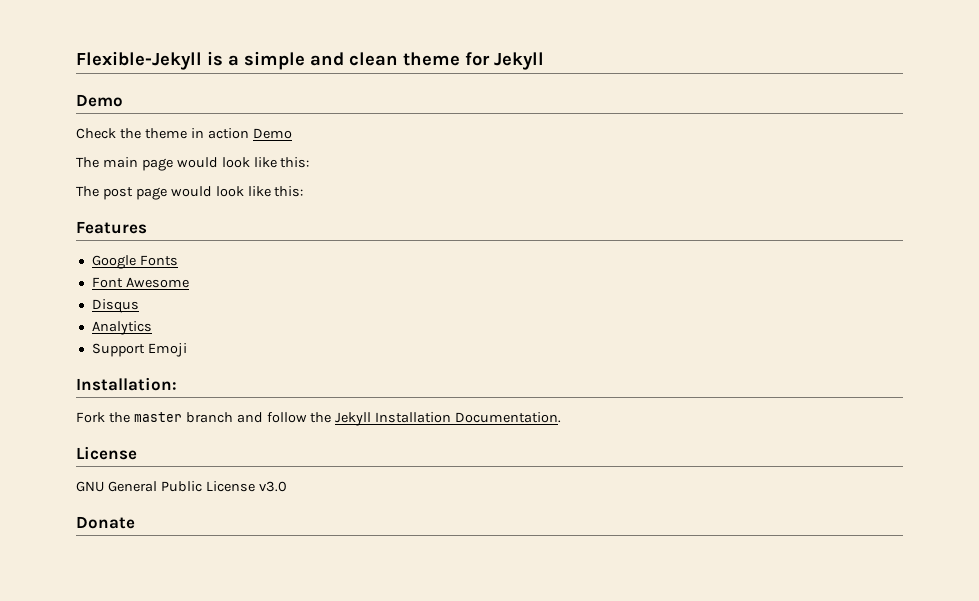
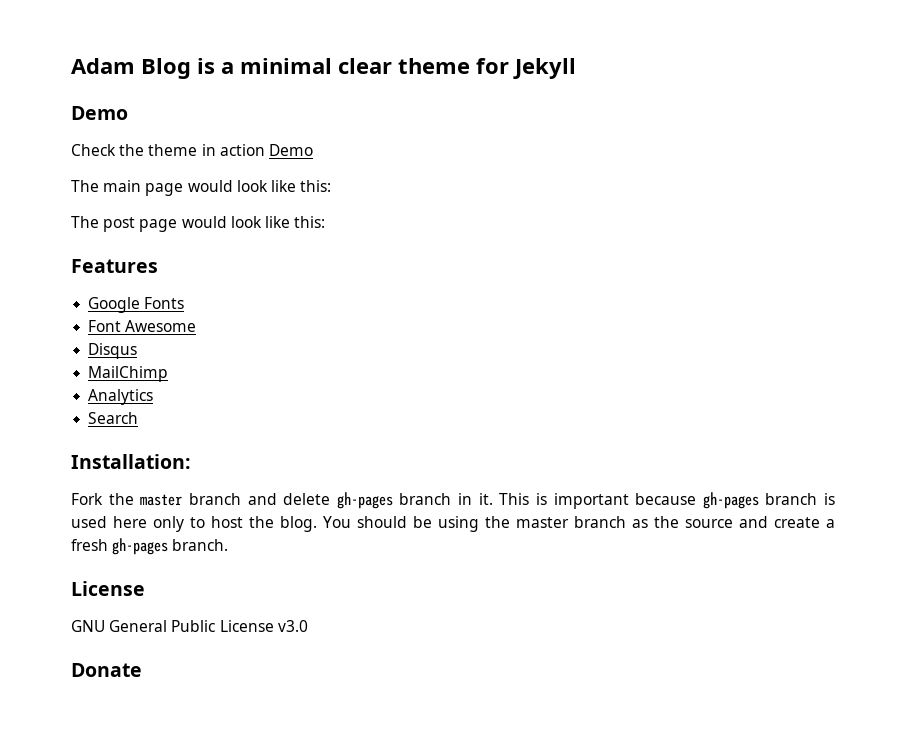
- Flexible-Jekyll is a simple and clean theme for Jekyll
+ Adam Blog is a minimal clear theme for Jekyll
+ MailChimp
- Support Emoji
+ Search
- Fork the master branch and follow the Jekyll Installation Documentation.
+ Fork the master branch and delete gh-pages branch in it. This is important because gh-pages branch is used here only to host the blog. You should be using the master branch as the source and create a fresh gh-pages branch.

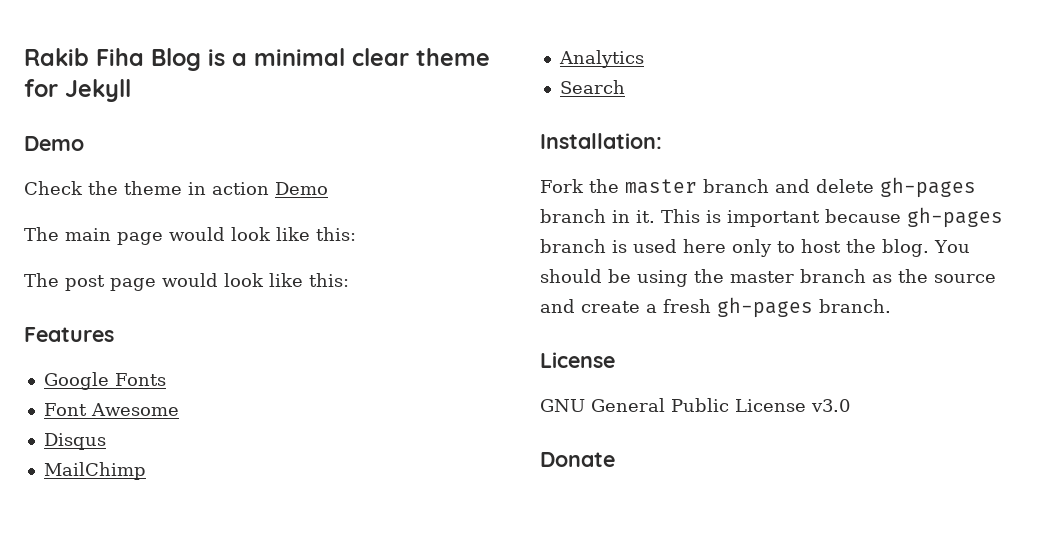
- Adam Blog is a minimal clear theme for Jekyll
+ Rakib Fiha Blog is a minimal clear theme for Jekyll

